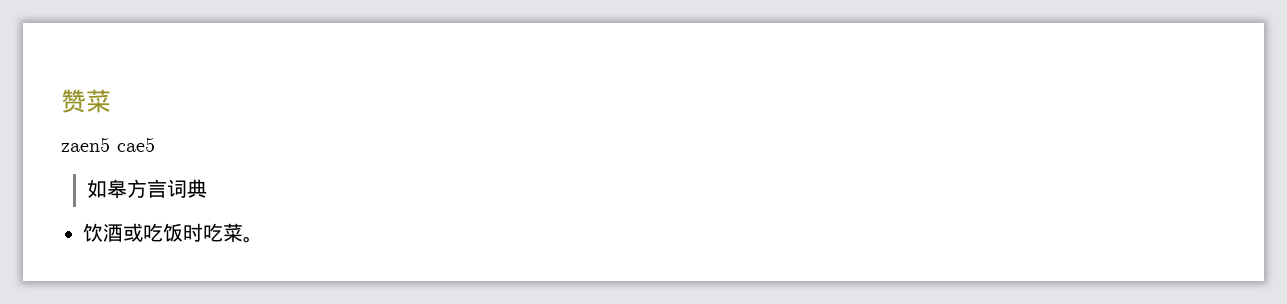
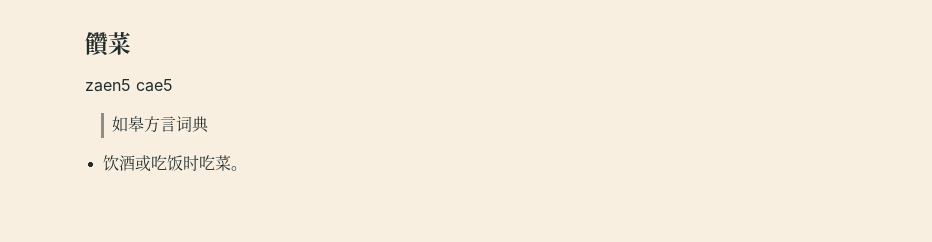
- 赞菜
+ 饡菜

